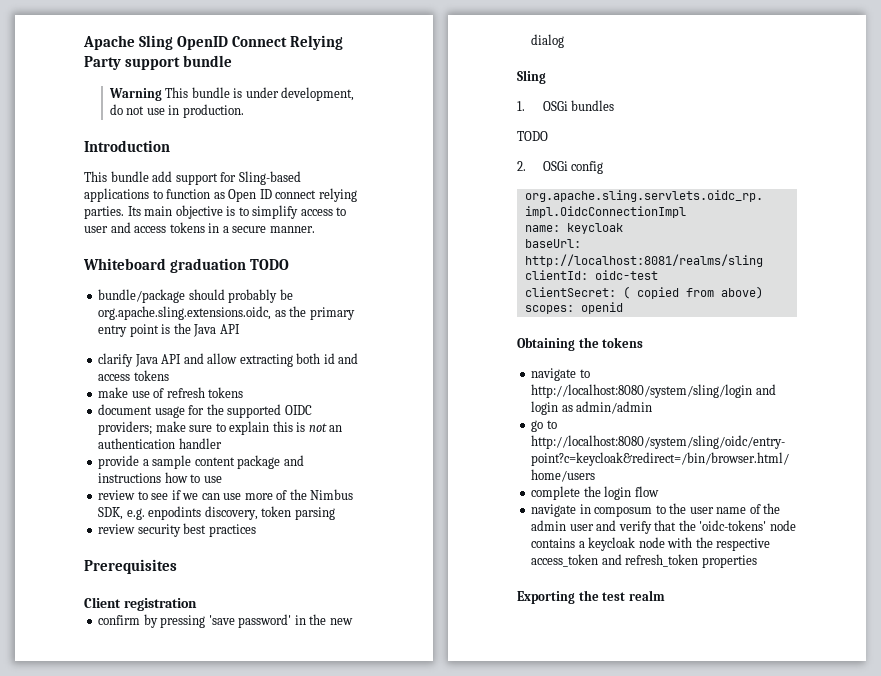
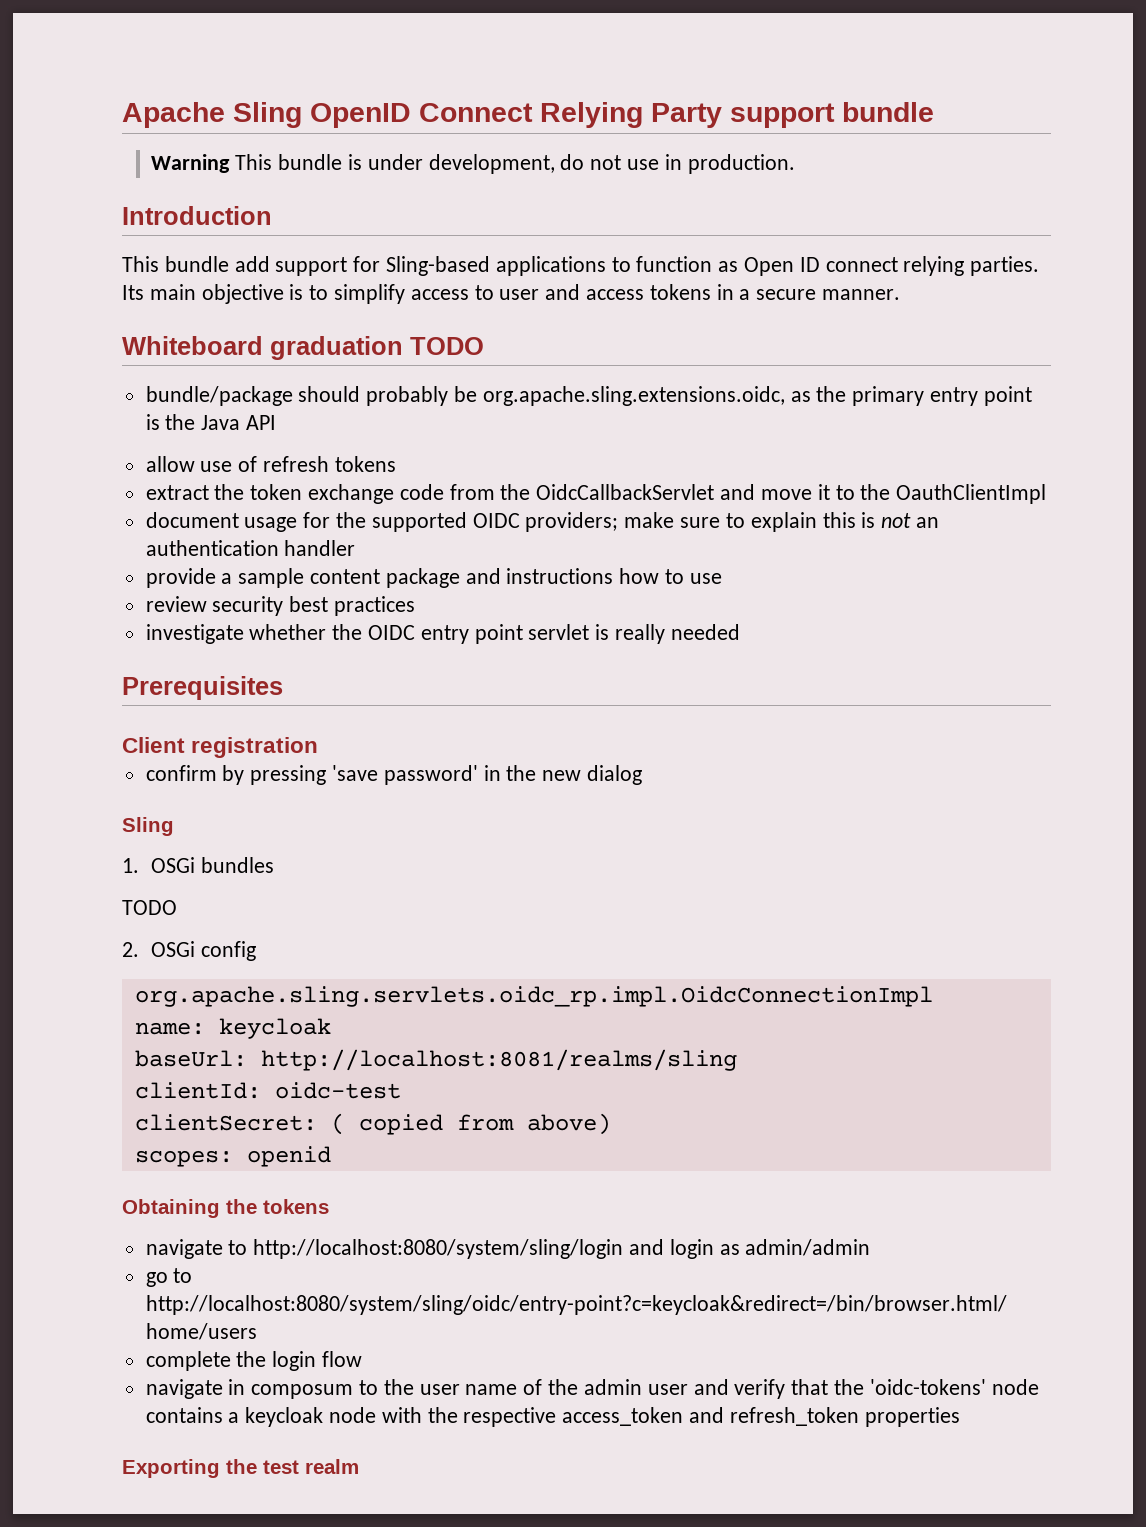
- clarify Java API and allow extracting both id and access tokens
- make use of refresh tokens
+ allow use of refresh tokens
+ extract the token exchange code from the OidcCallbackServlet and move it to the OauthClientImpl
- review to see if we can use more of the Nimbus SDK, e.g. enpodints discovery, token parsing
  review security best practices
+ investigate whether the OIDC entry point servlet is really needed

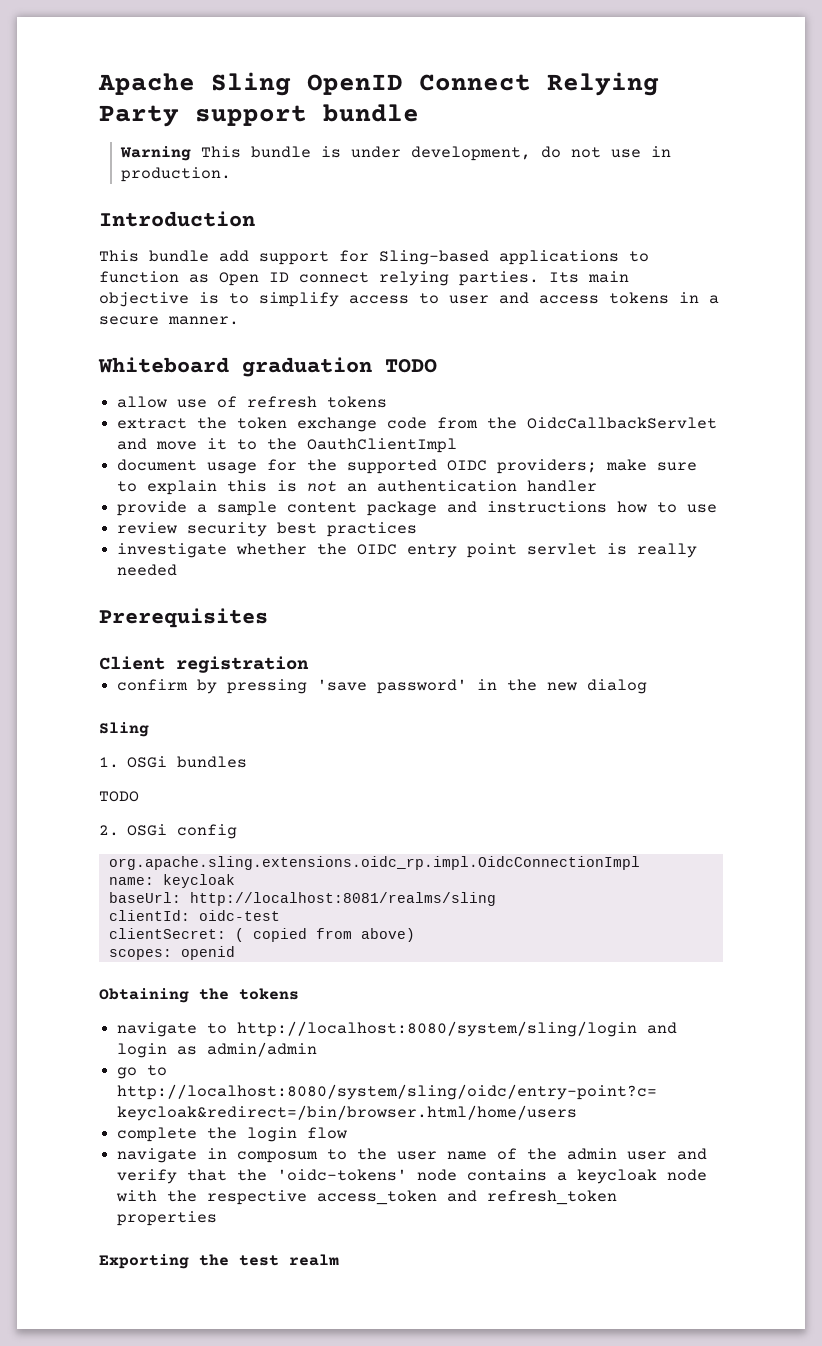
- bundle/package should probably be org.apache.sling.extensions.oidc, as the primary entry point is the Java API
- org.apache.sling.servlets.oidc_rp.impl.OidcConnectionImpl
+ org.apache.sling.extensions.oidc_rp.impl.OidcConnectionImpl

